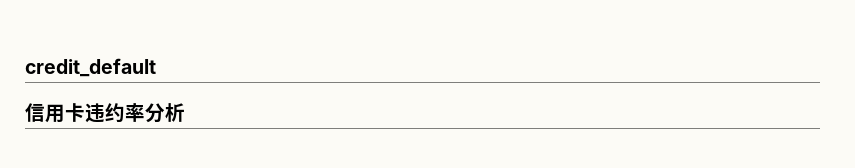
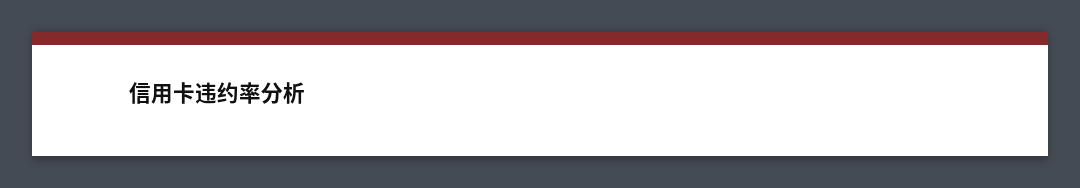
- credit_default

